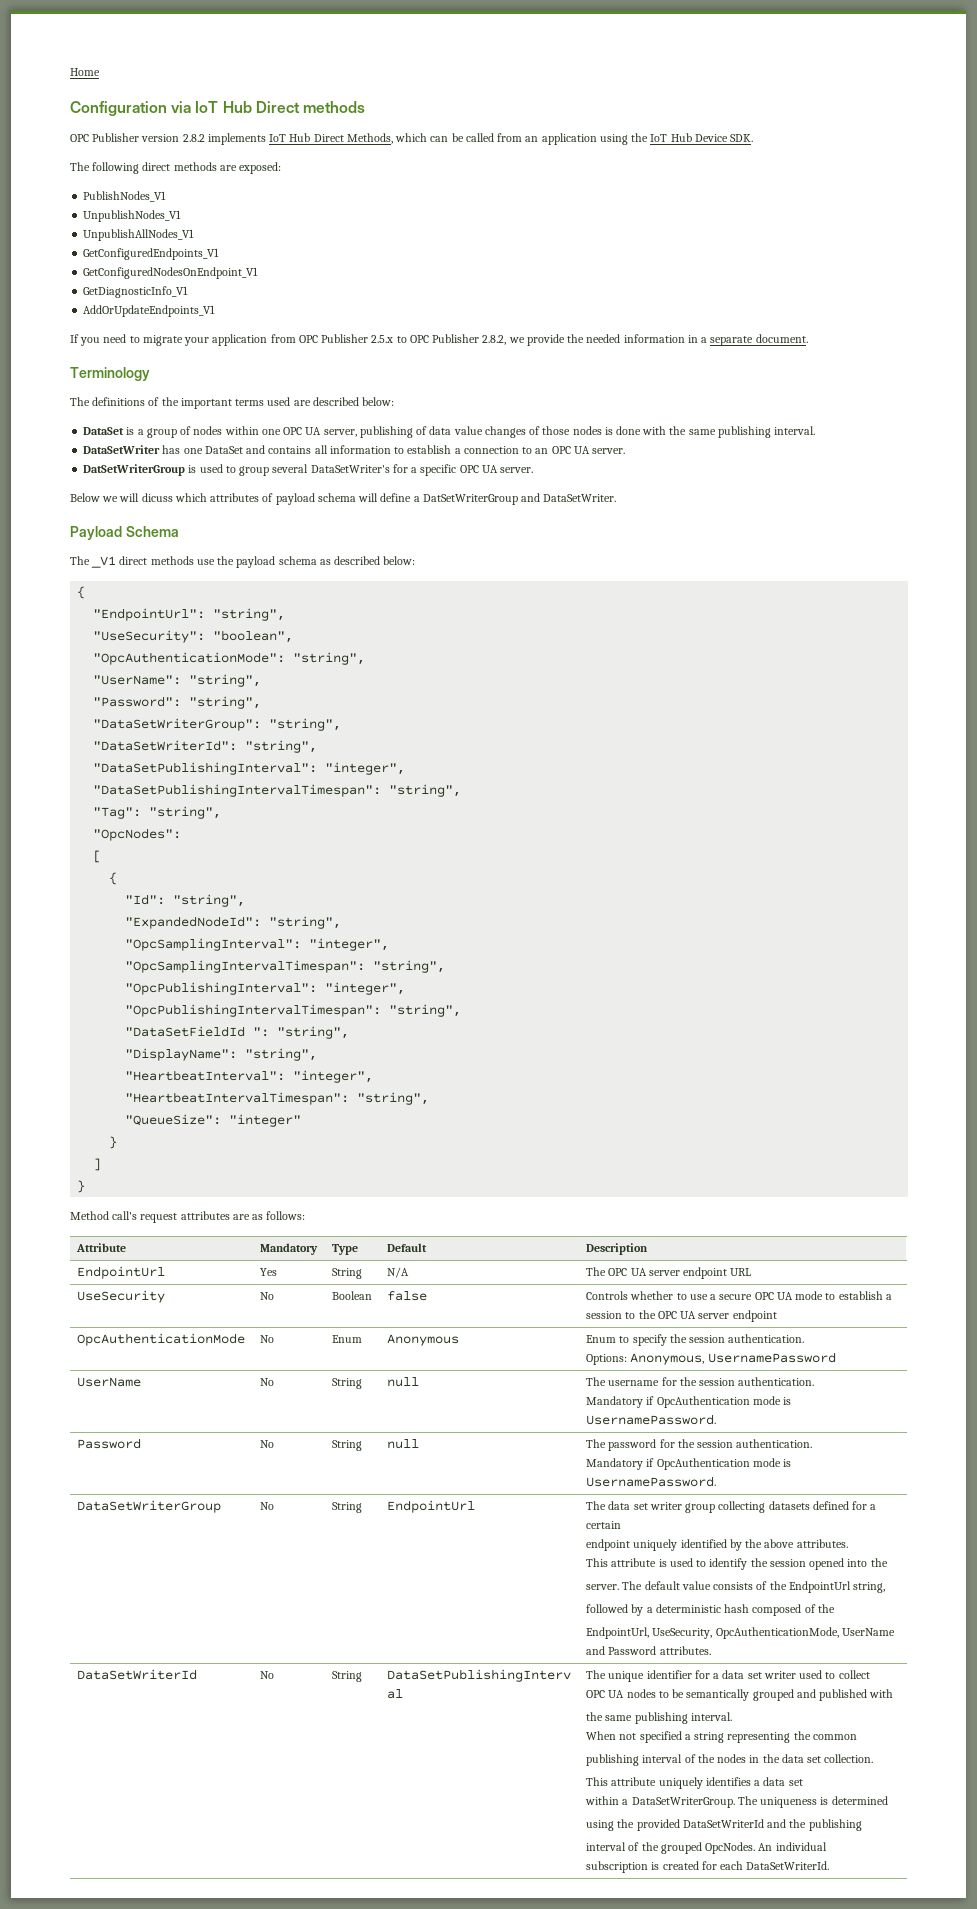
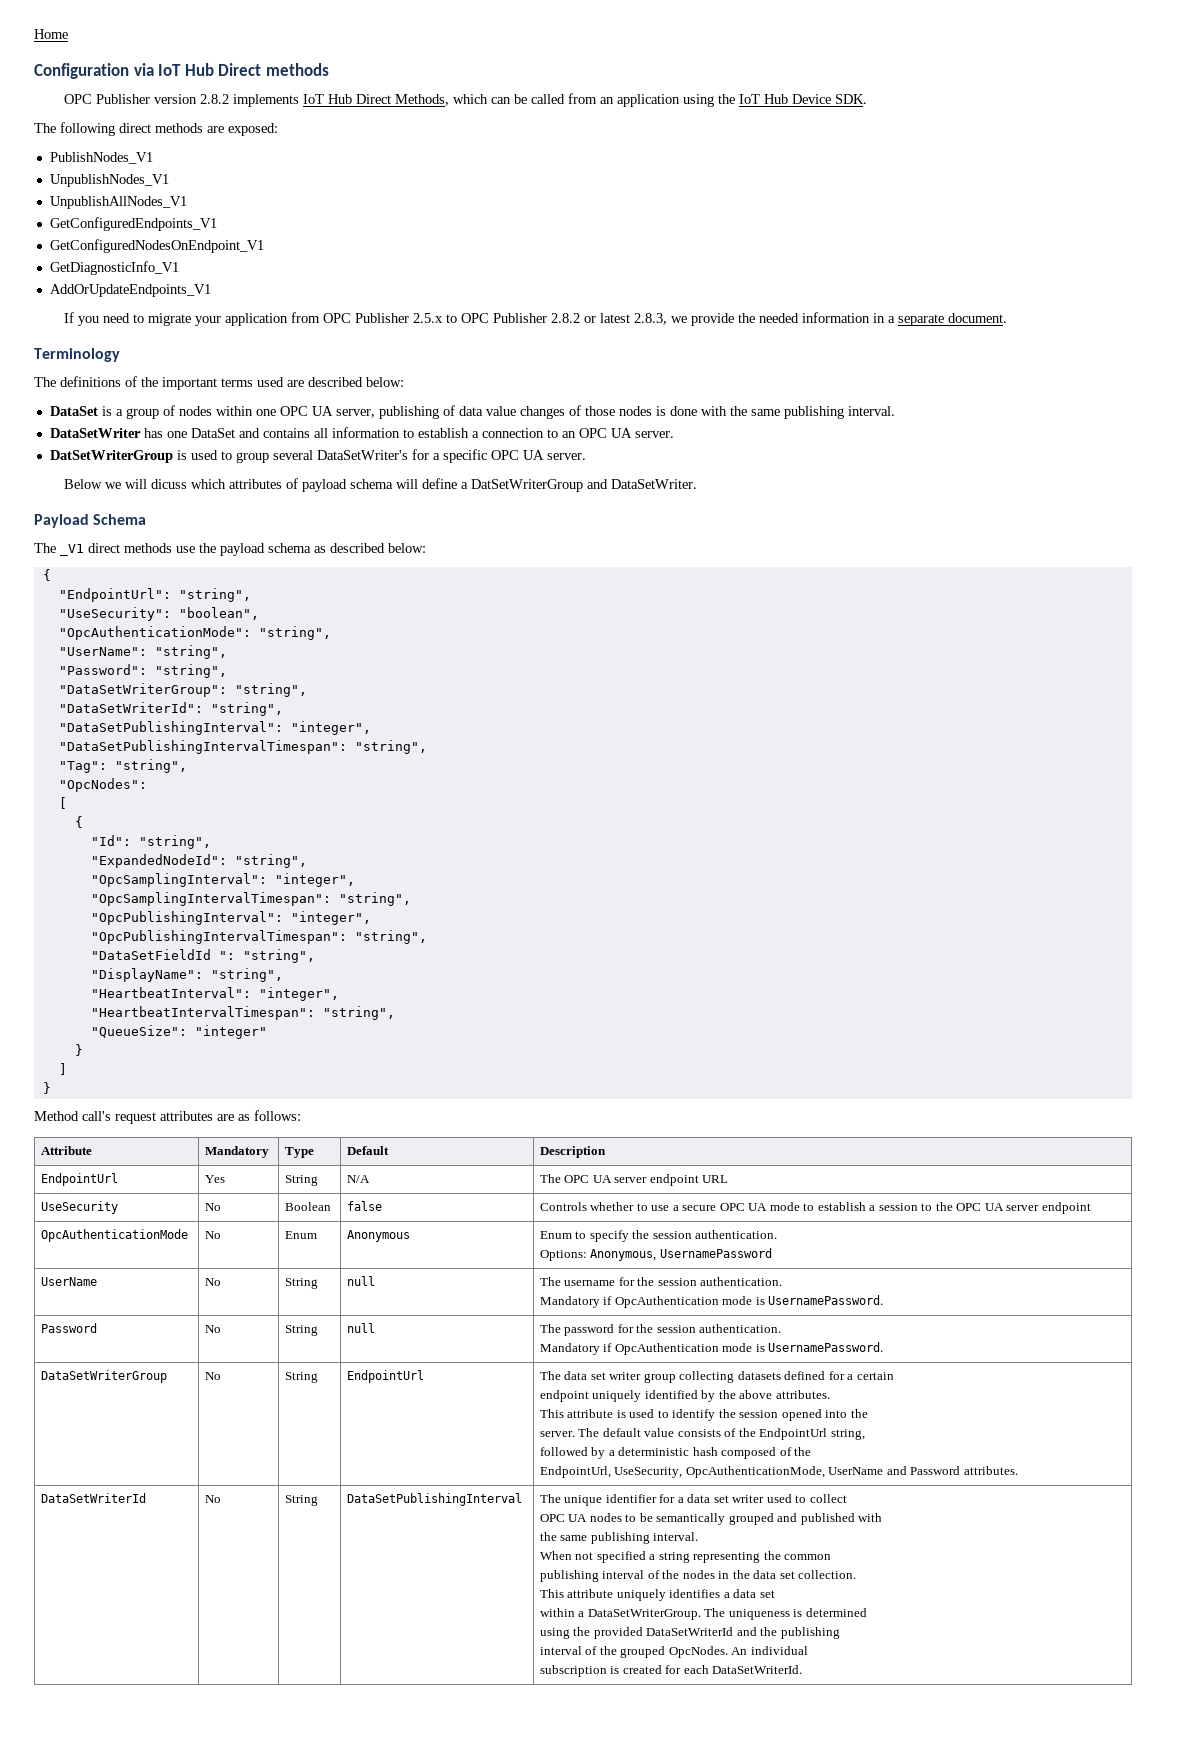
- If you need to migrate your application from OPC Publisher 2.5.x to OPC Publisher 2.8.2, we provide the needed information in a separate document.
+ If you need to migrate your application from OPC Publisher 2.5.x to OPC Publisher 2.8.2 or latest 2.8.3, we provide the needed information in a separate document.

